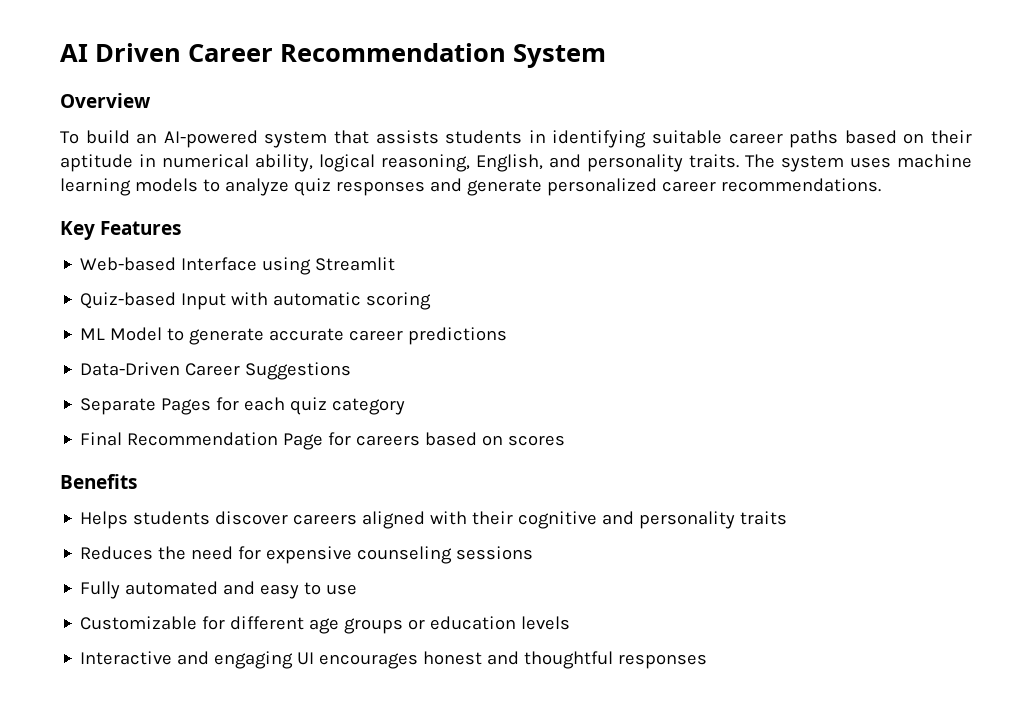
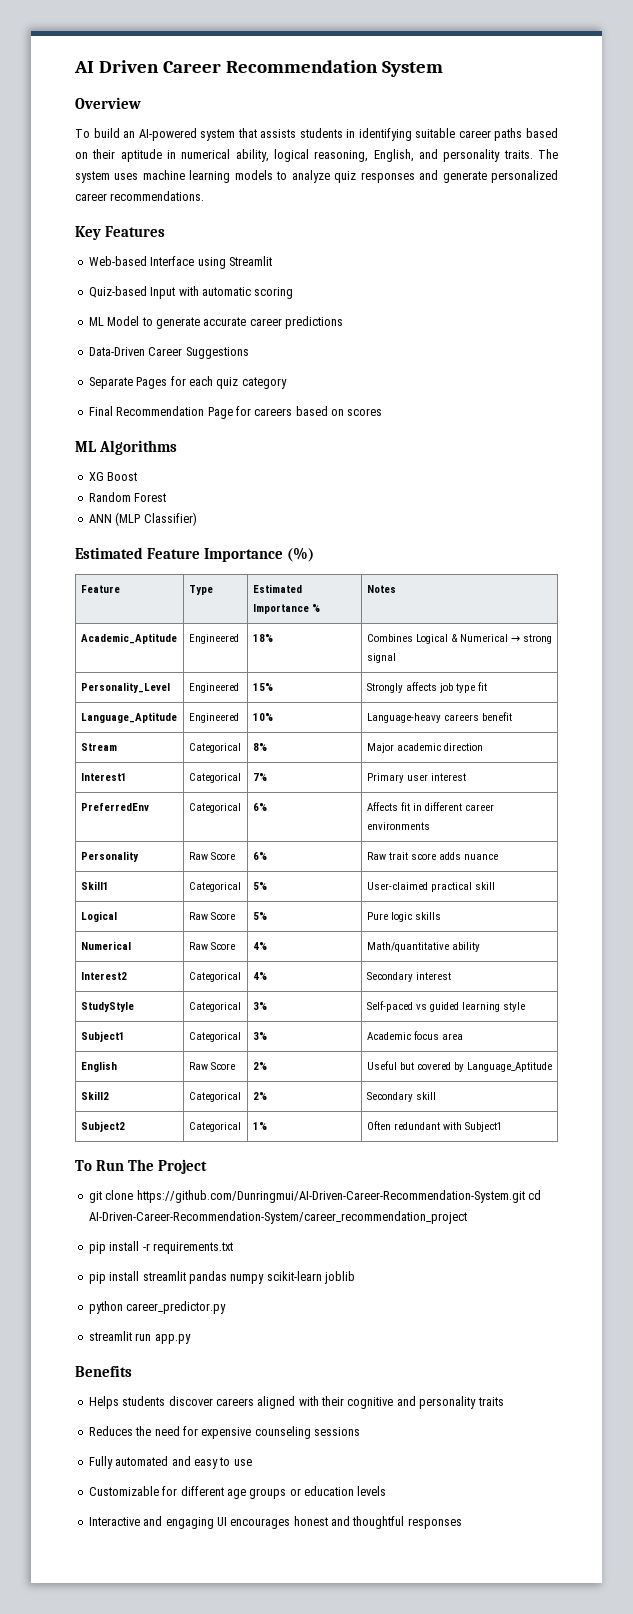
+ ML Algorithms
+ XG Boost
+ Random Forest
+ ANN (MLP Classifier)
+ Estimated Feature Importance (%)
+ Feature | Type | Estimated Importance % | Notes
+ Academic_Aptitude | Engineered | 18% | Combines Logical & Numerical → strong signal
+ Personality_Level | Engineered | 15% | Strongly affects job type fit
+ Language_Aptitude | Engineered | 10% | Language-heavy careers benefit
+ Stream | Categorical | 8% | Major academic direction
+ Interest1 | Categorical | 7% | Primary user interest
+ PreferredEnv | Categorical | 6% | Affects fit in different career environments
+ Personality | Raw Score | 6% | Raw trait score adds nuance
+ Skill1 | Categorical | 5% | User-claimed practical skill
+ Logical | Raw Score | 5% | Pure logic skills
+ Numerical | Raw Score | 4% | Math/quantitative ability
+ Interest2 | Categorical | 4% | Secondary interest
+ StudyStyle | Categorical | 3% | Self-paced vs guided learning style
+ Subject1 | Categorical | 3% | Academic focus area
+ English | Raw Score | 2% | Useful but covered by Language_Aptitude
+ Skill2 | Categorical | 2% | Secondary skill
+ Subject2 | Categorical | 1% | Often redundant with Subject1
+ To Run The Project
+ git clone https://github.com/Dunringmui/AI-Driven-Career-Recommendation-System.git cd AI-Driven-Career-Recommendation-System/career_recommendation_project
+ pip install -r requirements.txt
+ pip install streamlit pandas numpy scikit-learn joblib
+ python career_predictor.py
+ streamlit run app.py

